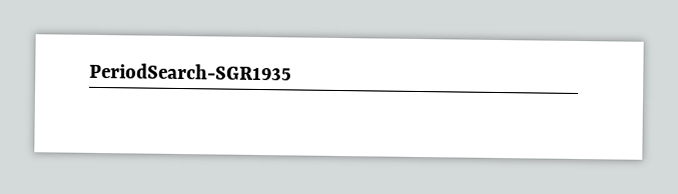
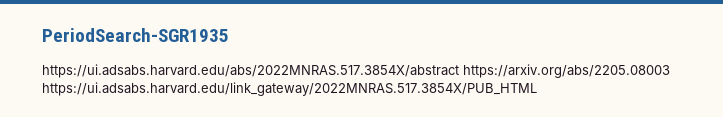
+ https://ui.adsabs.harvard.edu/abs/2022MNRAS.517.3854X/abstract https://arxiv.org/abs/2205.08003 https://ui.adsabs.harvard.edu/link_gateway/2022MNRAS.517.3854X/PUB_HTML

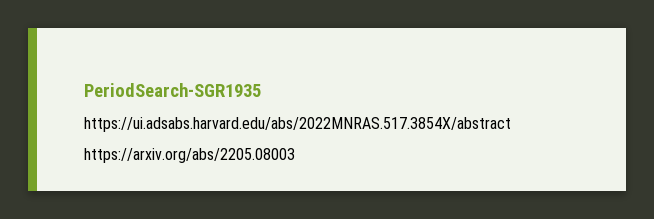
- https://ui.adsabs.harvard.edu/abs/2022MNRAS.517.3854X/abstract https://arxiv.org/abs/2205.08003 https://ui.adsabs.harvard.edu/link_gateway/2022MNRAS.517.3854X/PUB_HTML
+ https://ui.adsabs.harvard.edu/abs/2022MNRAS.517.3854X/abstract
+ https://arxiv.org/abs/2205.08003

